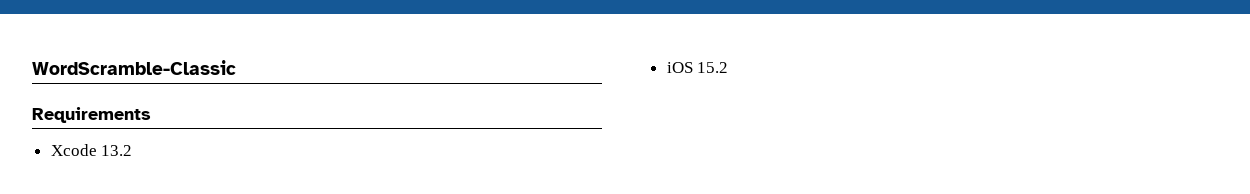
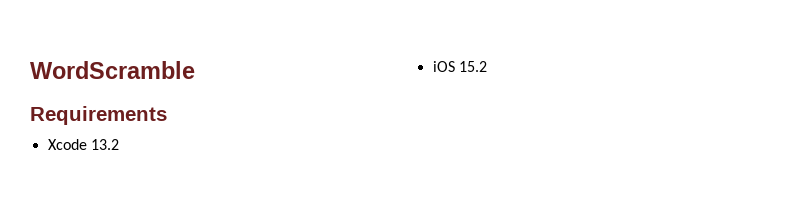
- WordScramble-Classic
+ WordScramble

